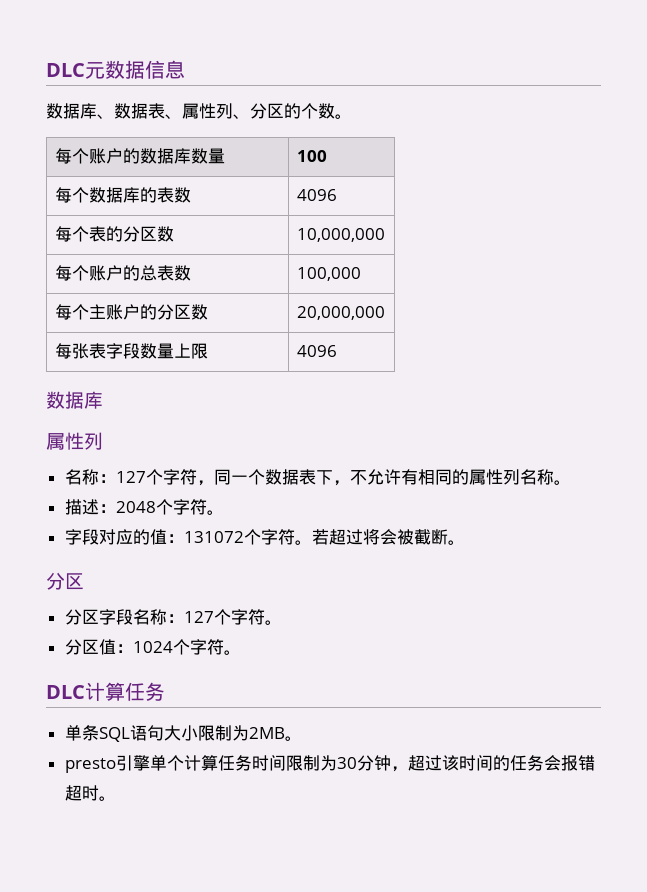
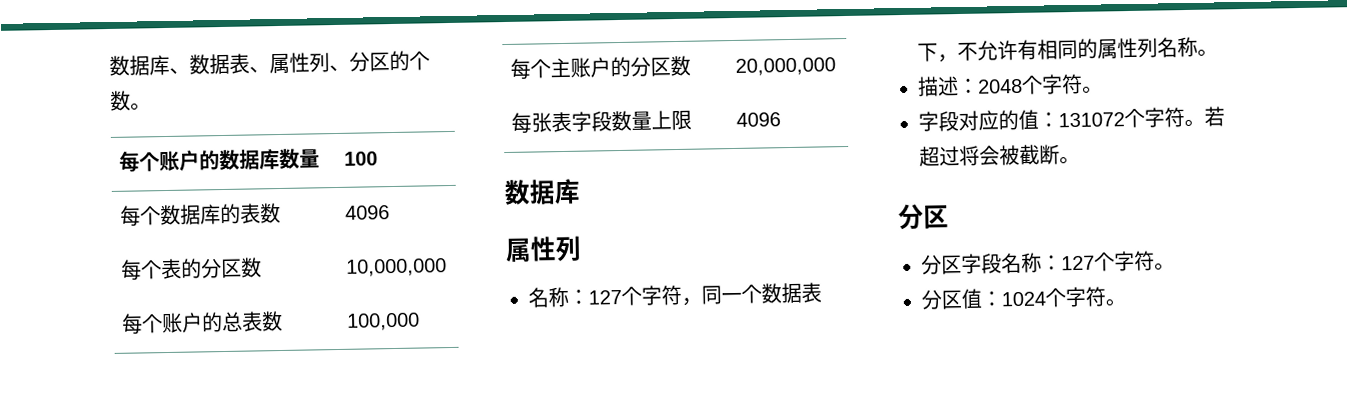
- DLC元数据信息
- DLC计算任务
- 单条SQL语句大小限制为2MB。
- presto引擎单个计算任务时间限制为30分钟，超过该时间的任务会报错超时。

